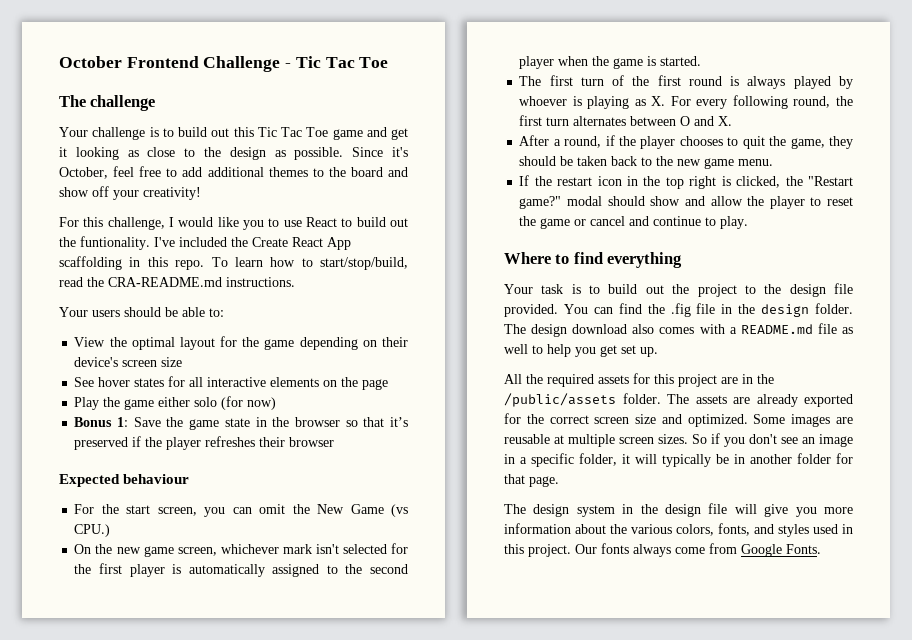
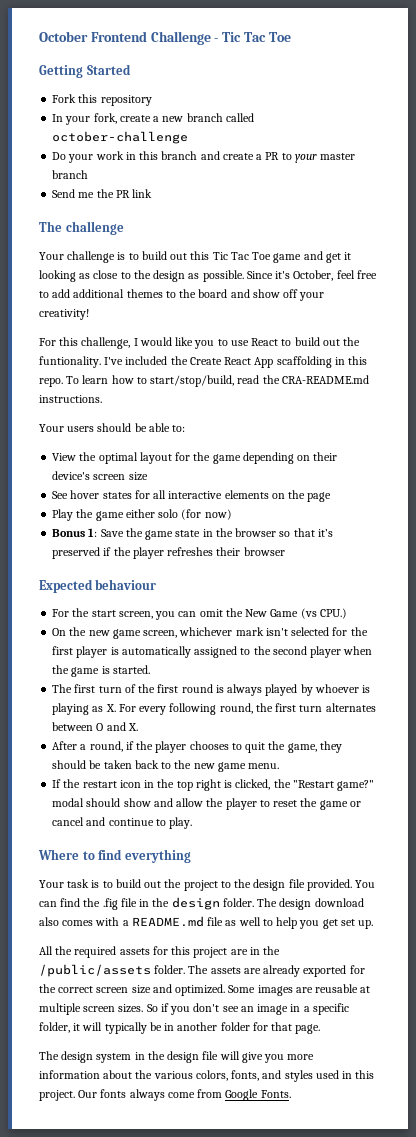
+ Getting Started
+ Fork this repository
+ In your fork, create a new branch called october-challenge
+ Do your work in this branch and create a PR to your master branch
+ Send me the PR link

